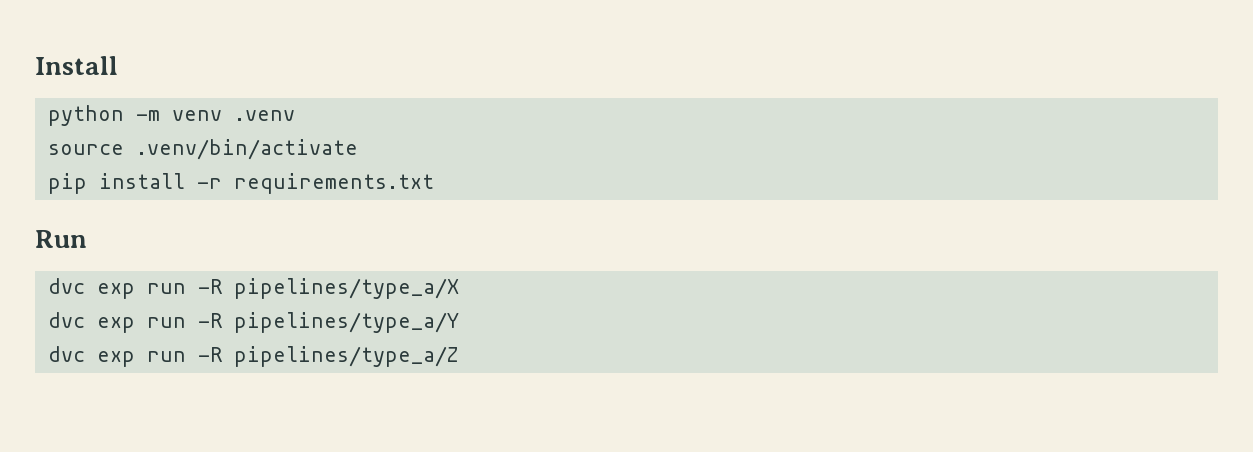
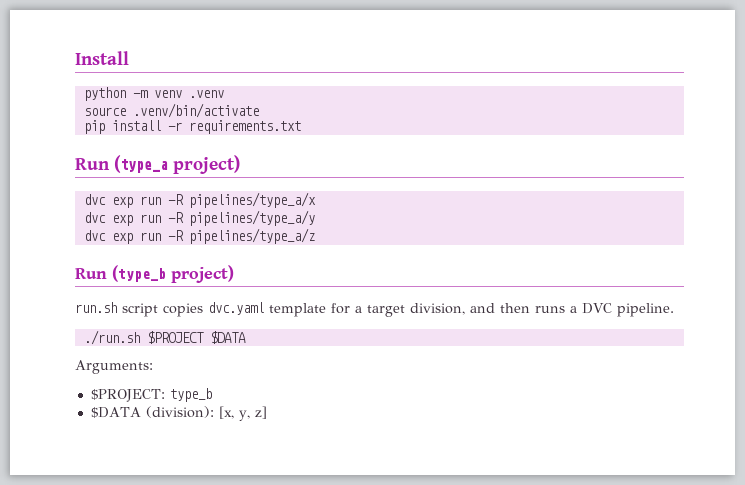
- Run
- dvc exp run -R pipelines/type_a/X
- dvc exp run -R pipelines/type_a/Y
- dvc exp run -R pipelines/type_a/Z
+ Run (type_a project)
+ dvc exp run -R pipelines/type_a/x
+ dvc exp run -R pipelines/type_a/y
+ dvc exp run -R pipelines/type_a/z
+ Run (type_b project)
+ run.sh script copies dvc.yaml template for a target division, and then runs a DVC pipeline.
+ ./run.sh $PROJECT $DATA
+ Arguments:
+ $PROJECT: type_b
+ $DATA (division): [x, y, z]

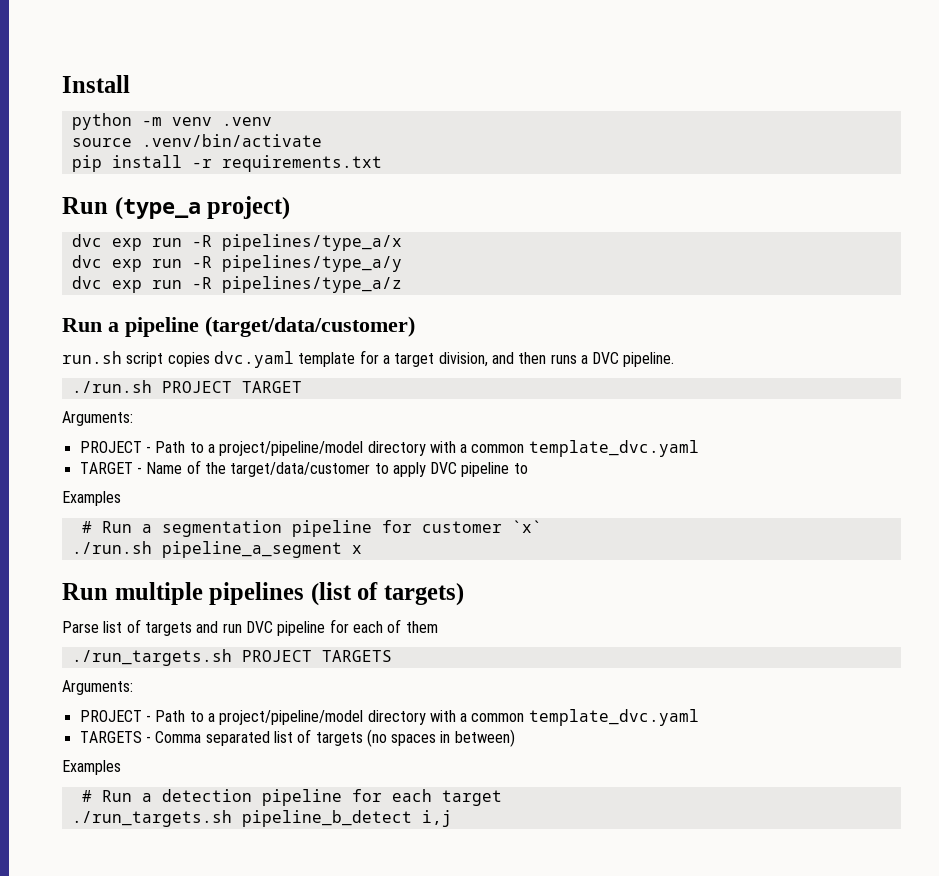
- Run (type_b project)
+ Run a pipeline (target/data/customer)
- ./run.sh $PROJECT $DATA
+ ./run.sh PROJECT TARGET
  Arguments:
- $PROJECT: type_b
- $DATA (division): [x, y, z]
+ PROJECT - Path to a project/pipeline/model directory with a common template_dvc.yaml
+ TARGET - Name of the target/data/customer to apply DVC pipeline to
+ Examples
+ # Run a segmentation pipeline for customer `x`
+ ./run.sh pipeline_a_segment x
+ Run multiple pipelines (list of targets)
+ Parse list of targets and run DVC pipeline for each of them
+ ./run_targets.sh PROJECT TARGETS
+ Arguments:
+ PROJECT - Path to a project/pipeline/model directory with a common template_dvc.yaml
+ TARGETS - Comma separated list of targets (no spaces in between)
+ Examples
+ # Run a detection pipeline for each target
+ ./run_targets.sh pipeline_b_detect i,j

